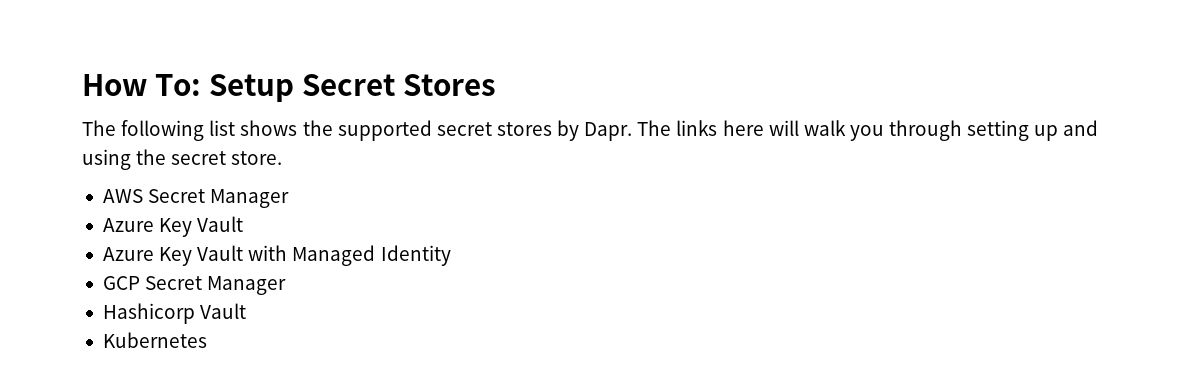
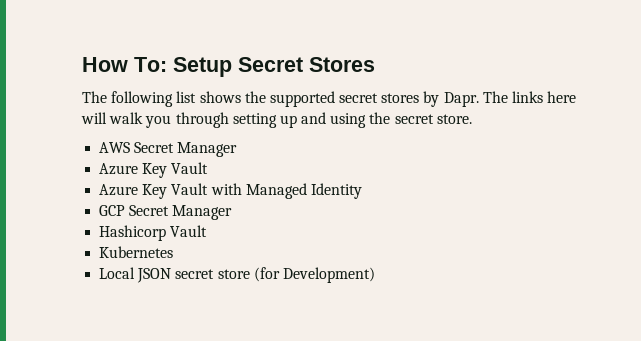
+ Local JSON secret store (for Development)

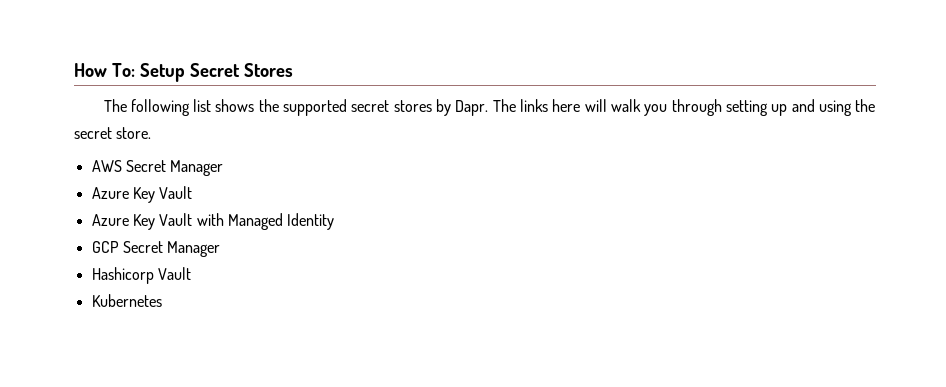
- Local JSON secret store (for Development)

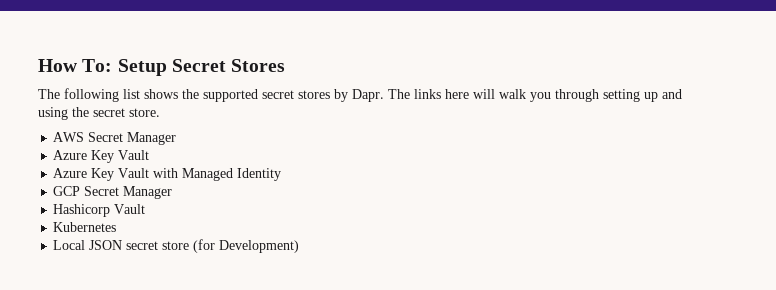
+ Local JSON secret store (for Development)

